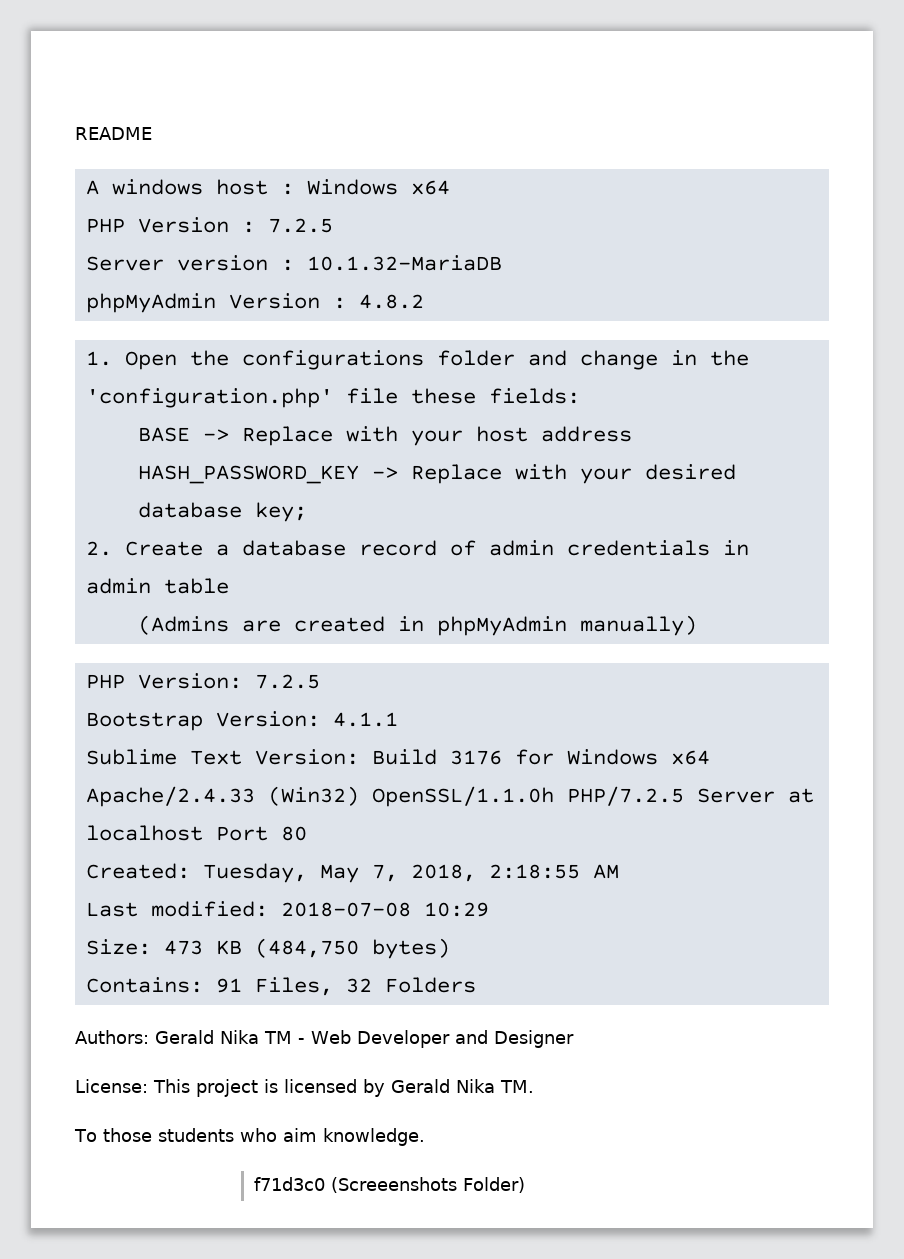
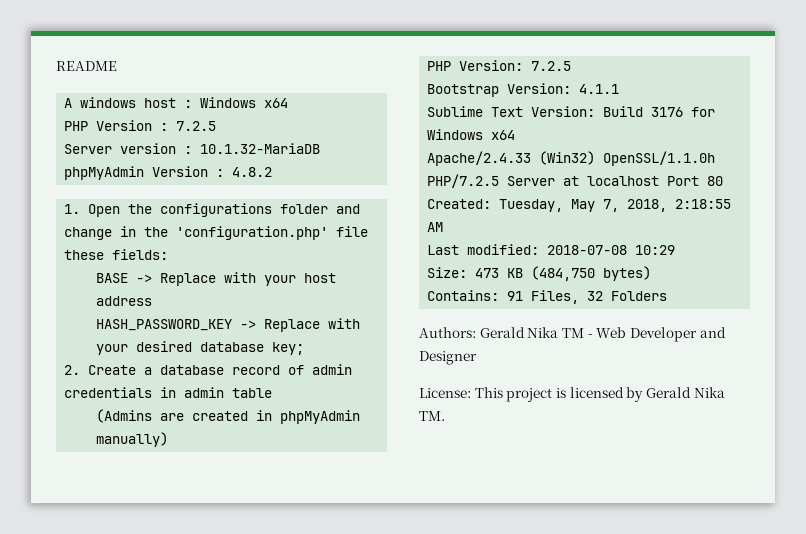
- To those students who aim knowledge.
- f71d3c0 (Screeenshots Folder)

